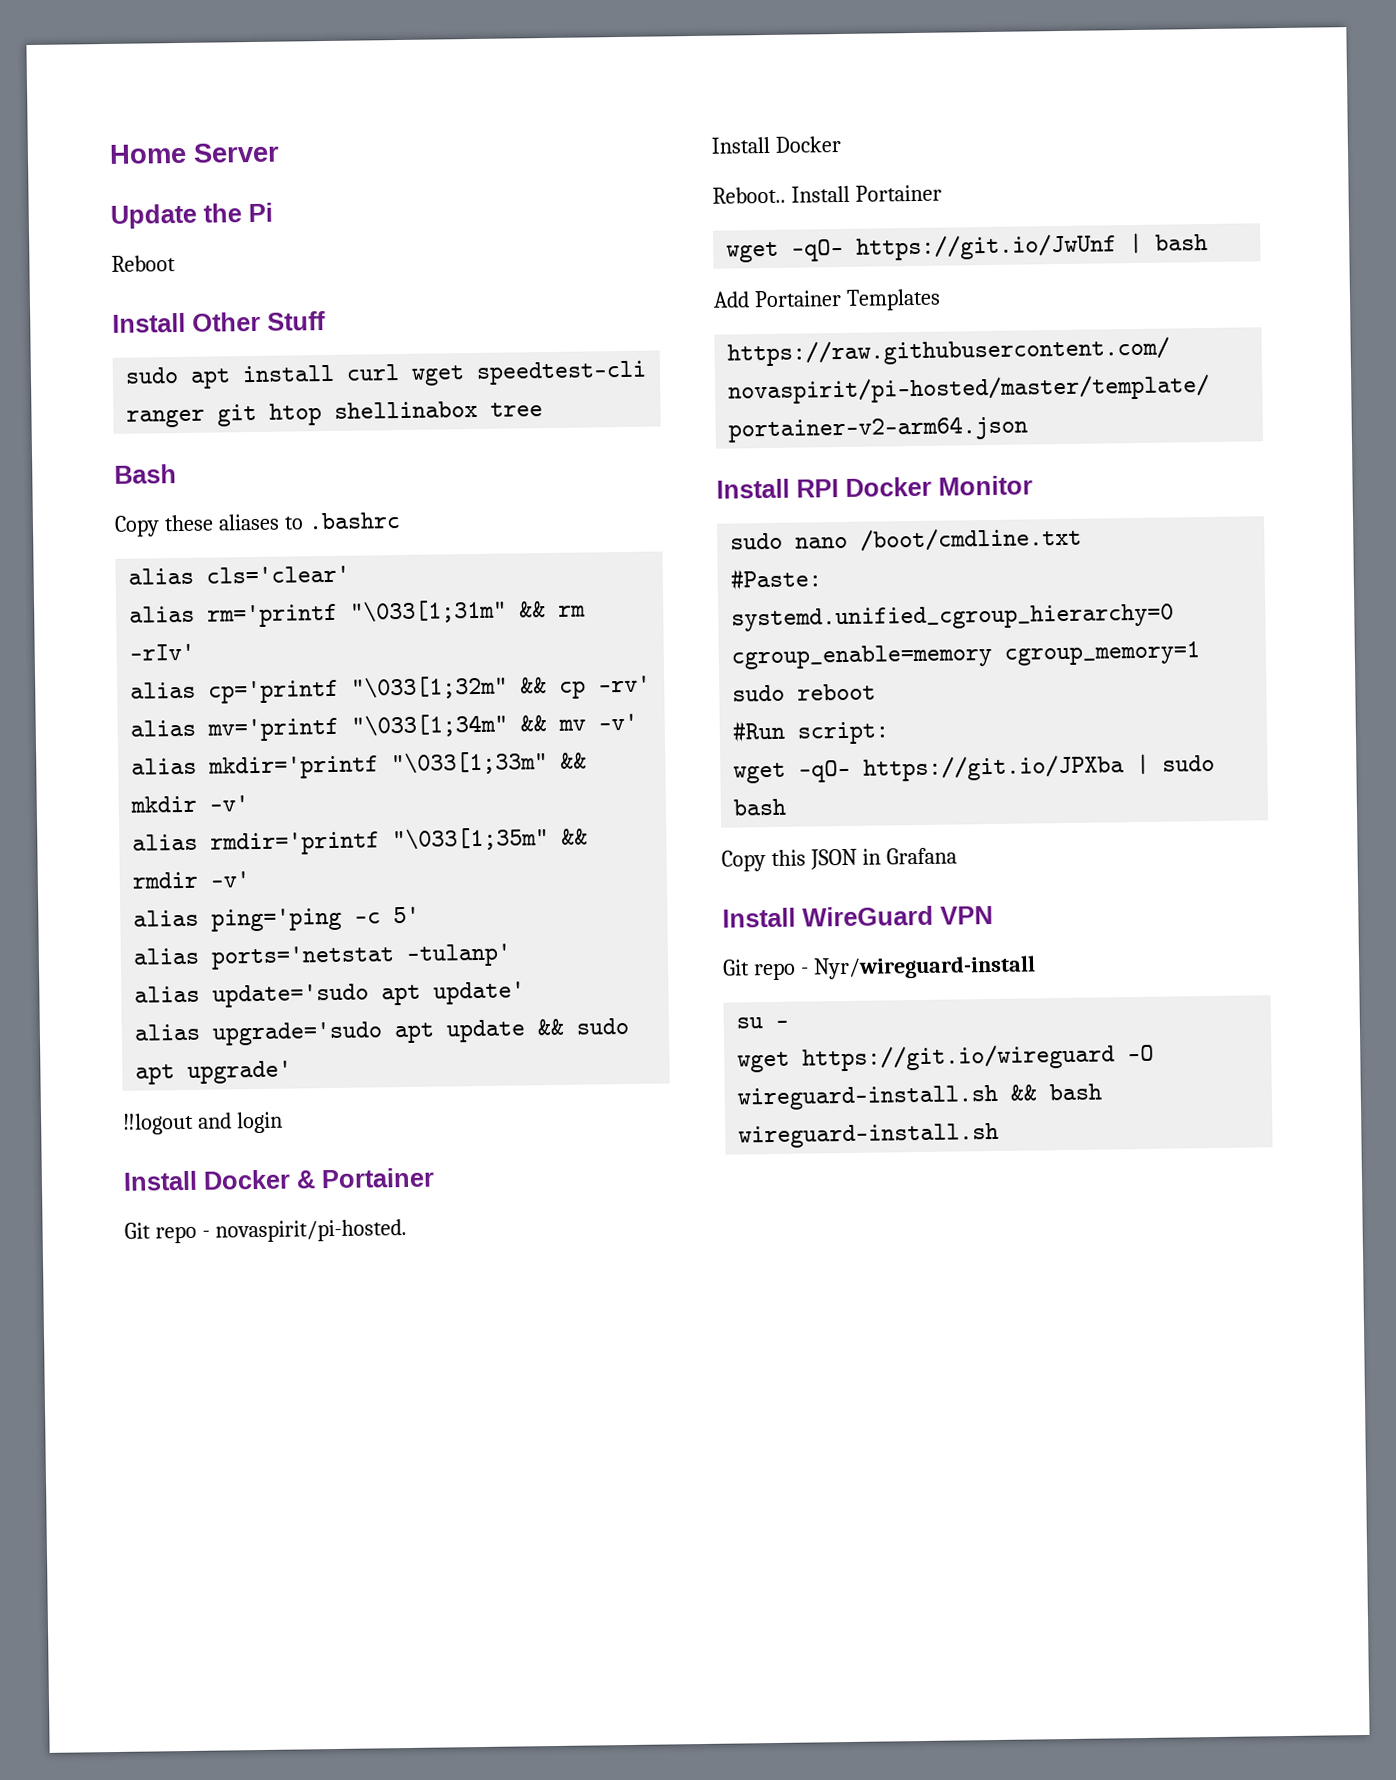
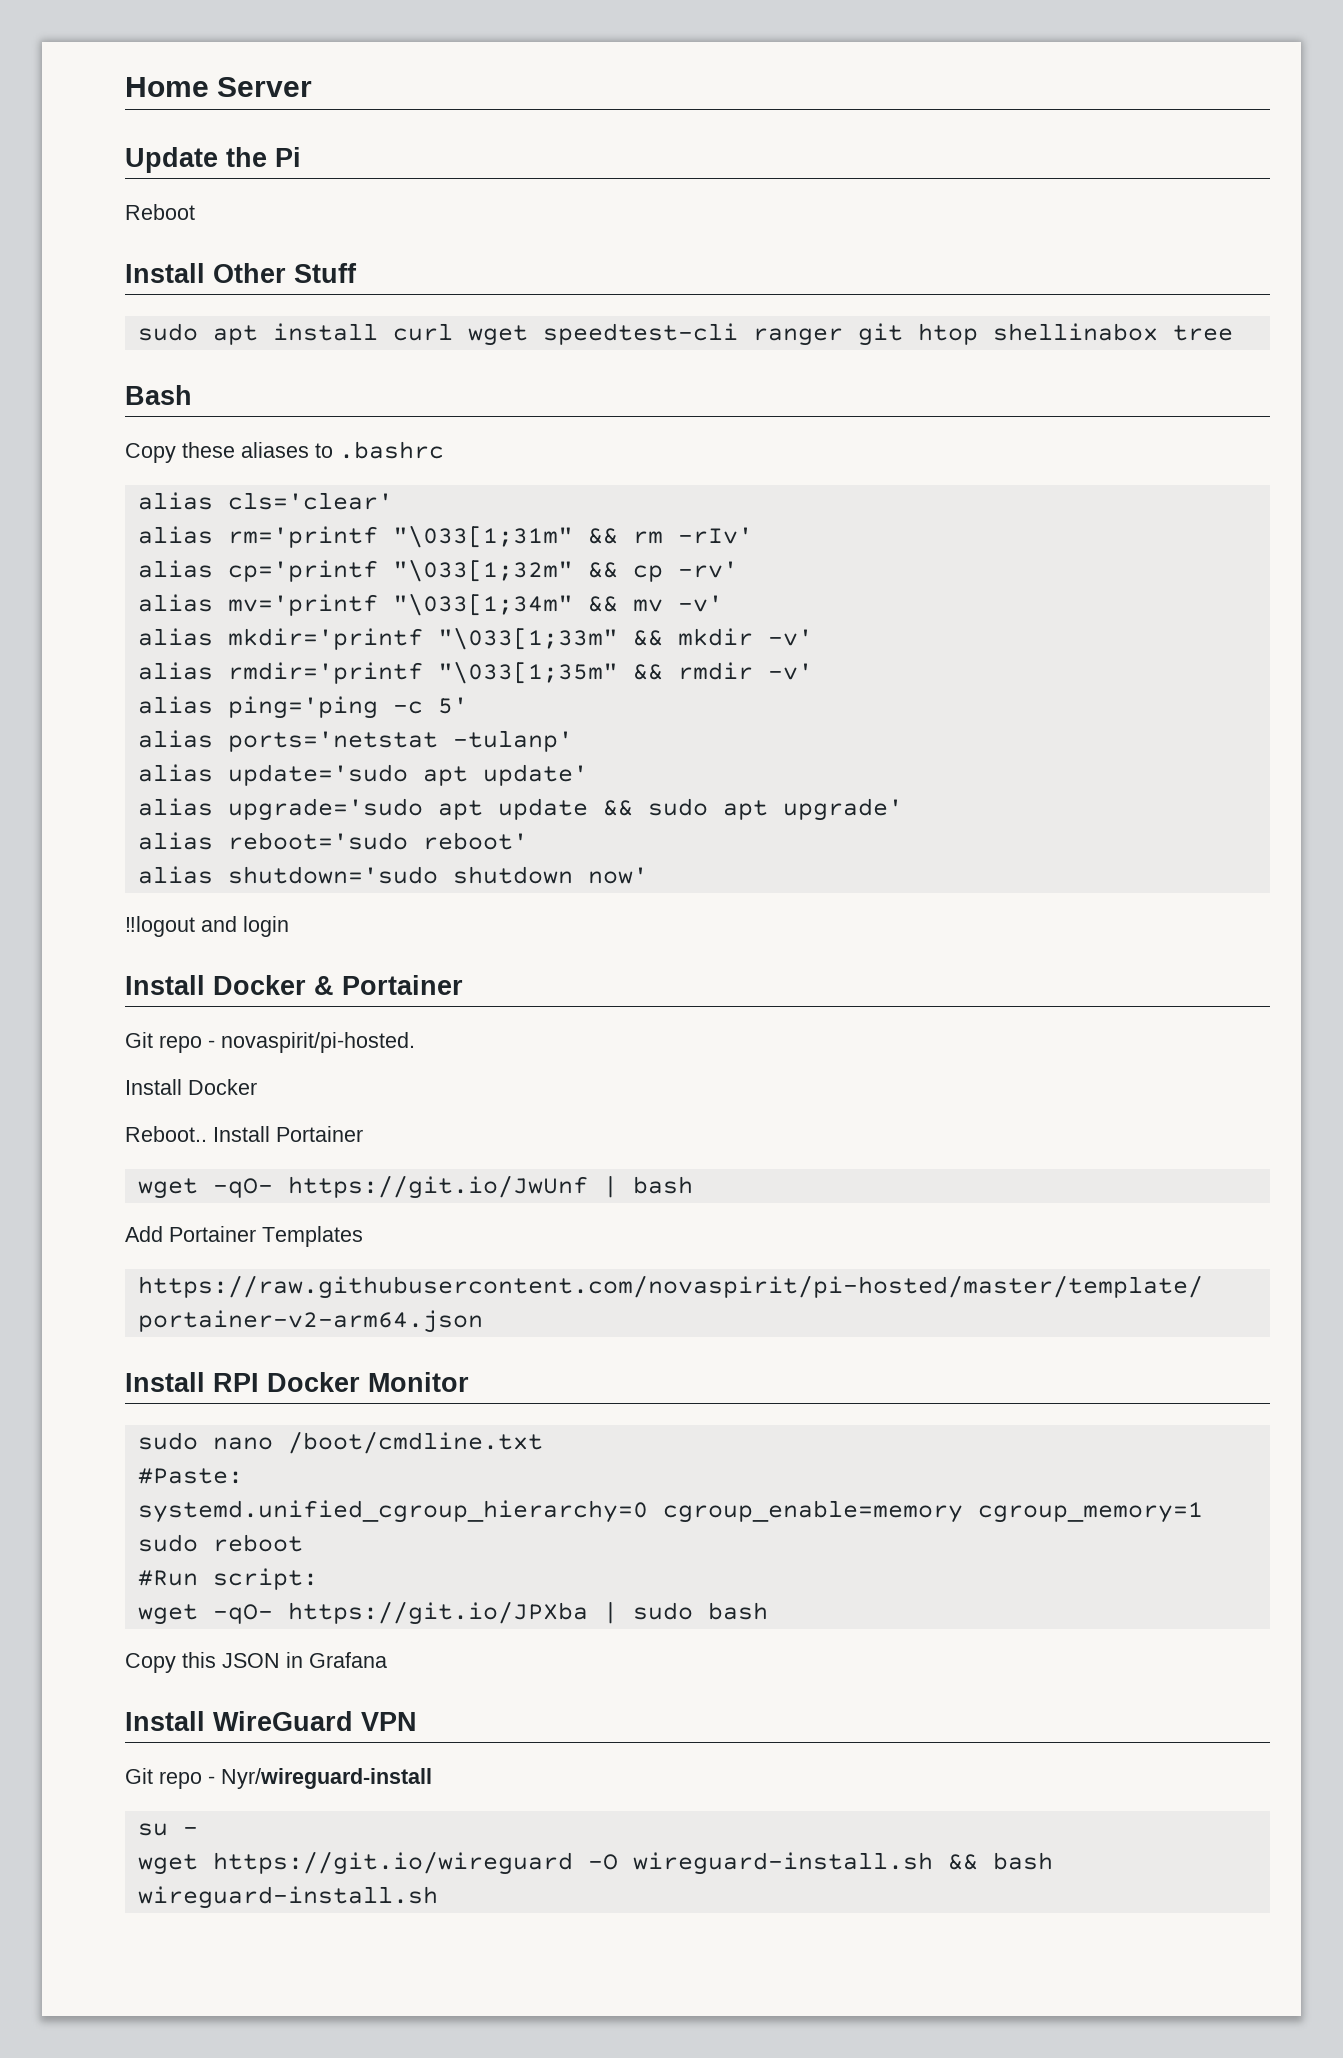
+ alias reboot='sudo reboot'
+ alias shutdown='sudo shutdown now'

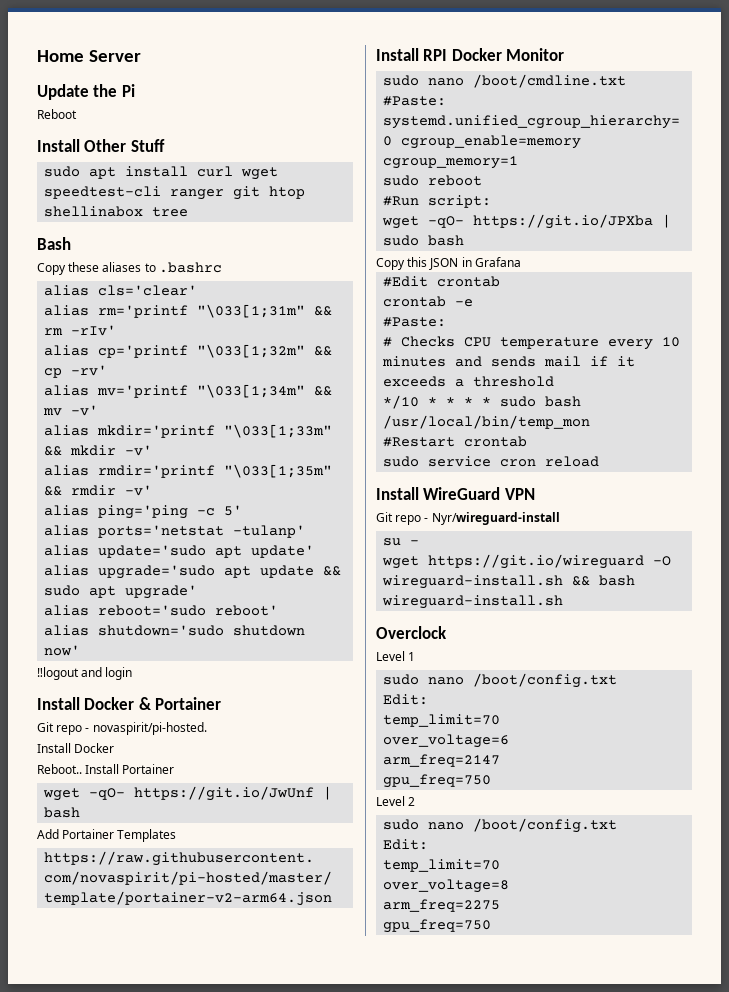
+ #Edit crontab
+ crontab -e
+ #Paste:
+ # Checks CPU temperature every 10 minutes and sends mail if it exceeds a threshold
+ */10 * * * * sudo bash /usr/local/bin/temp_mon
+ #Restart crontab
+ sudo service cron reload
+ Overclock
+ Level 1
+ sudo nano /boot/config.txt
+ Edit:
+ temp_limit=70
+ over_voltage=6
+ arm_freq=2147
+ gpu_freq=750
+ Level 2
+ sudo nano /boot/config.txt
+ Edit:
+ temp_limit=70
+ over_voltage=8
+ arm_freq=2275
+ gpu_freq=750

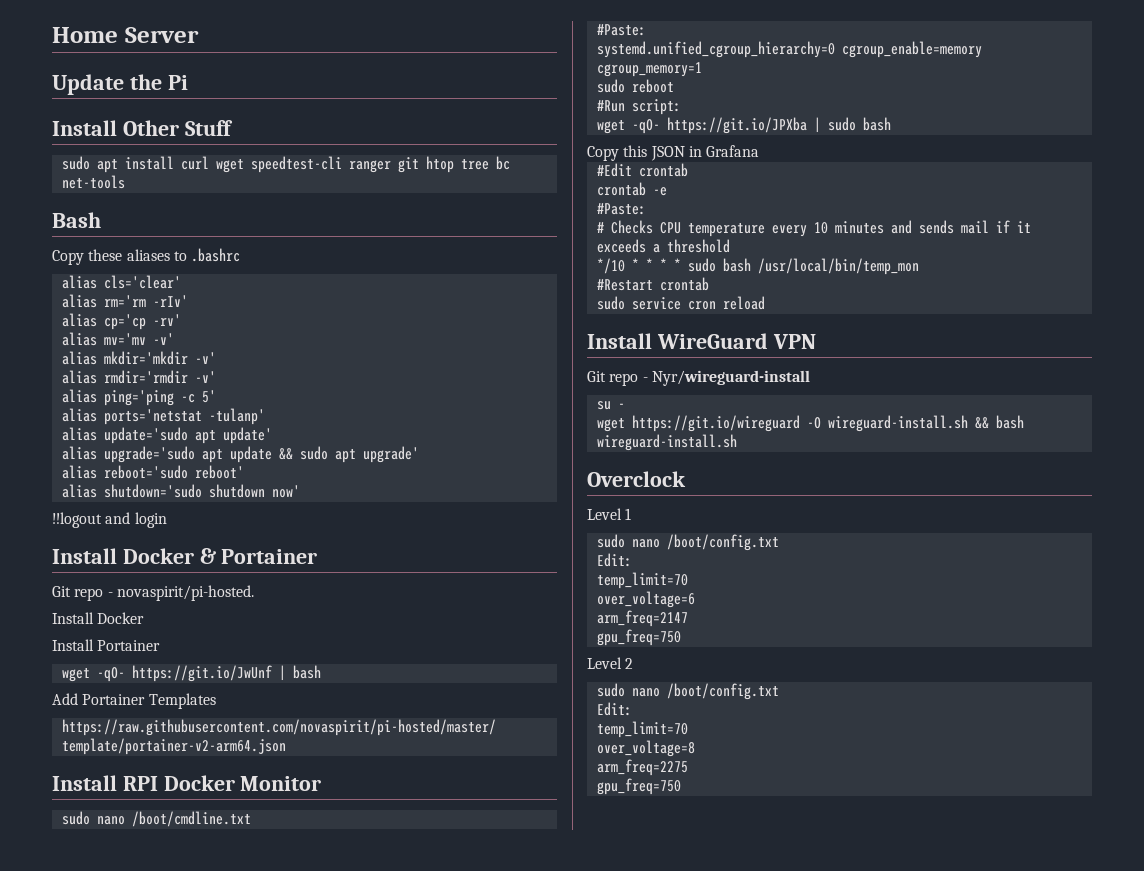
- Reboot
- sudo apt install curl wget speedtest-cli ranger git htop shellinabox tree
+ sudo apt install curl wget speedtest-cli ranger git htop tree bc net-tools
- alias rm='printf "\033[1;31m" && rm -rIv'
- alias cp='printf "\033[1;32m" && cp -rv'
- alias mv='printf "\033[1;34m" && mv -v'
- alias mkdir='printf "\033[1;33m" && mkdir -v'
- alias rmdir='printf "\033[1;35m" && rmdir -v'
+ alias rm='rm -rIv'
+ alias cp='cp -rv'
+ alias mv='mv -v'
+ alias mkdir='mkdir -v'
+ alias rmdir='rmdir -v'
- Reboot..

